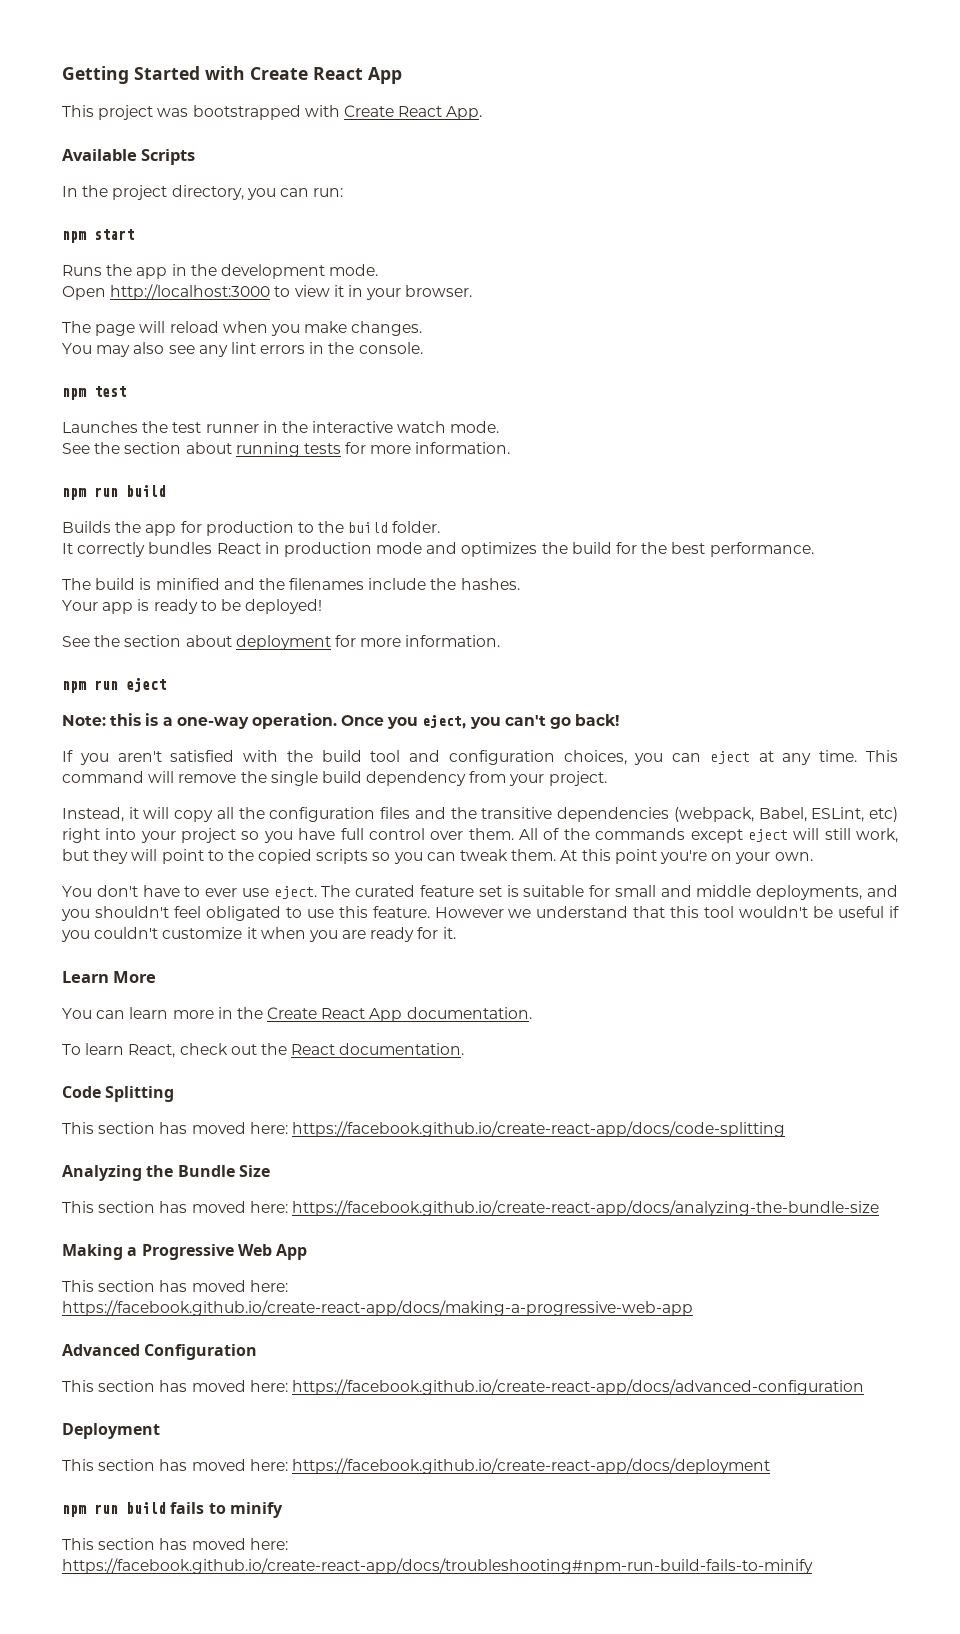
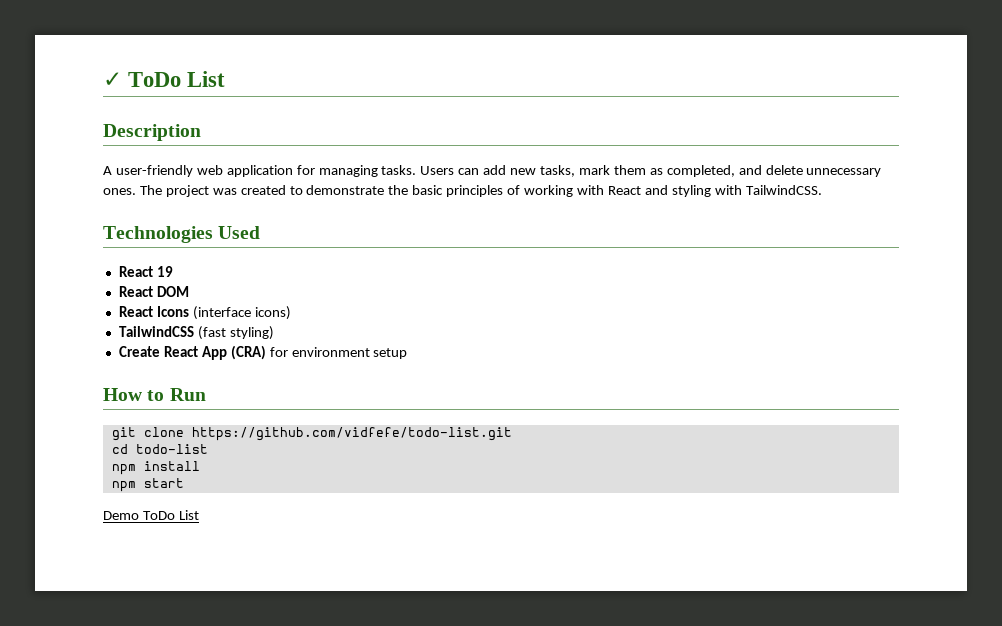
- Getting Started with Create React App
- This project was bootstrapped with Create React App.
- Available Scripts
- In the project directory, you can run:
+ ✓ ToDo List
+ Description
+ A user-friendly web application for managing tasks. Users can add new tasks, mark them as completed, and delete unnecessary ones. The project was created to demonstrate the basic principles of working with React and styling with TailwindCSS.
+ Technologies Used
+ React 19
+ React DOM
+ React Icons (interface icons)
+ TailwindCSS (fast styling)
+ Create React App (CRA) for environment setup
+ How to Run
+ git clone https://github.com/vidfefe/todo-list.git
+ cd todo-list
+ npm install
  npm start
- Runs the app in the development mode.
- Open http://localhost:3000 to view it in your browser.
- The page will reload when you make changes.
- You may also see any lint errors in the console.
- npm test
- Launches the test runner in the interactive watch mode.
- See the section about running tests for more information.
- npm run build
- Builds the app for production to the build folder.
- It correctly bundles React in production mode and optimizes the build for the best performance.
- The build is minified and the filenames include the hashes.
- Your app is ready to be deployed!
- See the section about deployment for more information.
- npm run eject
- Note: this is a one-way operation. Once you eject, you can't go back!
- If you aren't satisfied with the build tool and configuration choices, you can eject at any time. This command will remove the single build dependency from your project.
- Instead, it will copy all the configuration files and the transitive dependencies (webpack, Babel, ESLint, etc) right into your project so you have full control over them. All of the commands except eject will still work, but they will point to the copied scripts so you can tweak them. At this point you're on your own.
- You don't have to ever use eject. The curated feature set is suitable for small and middle deployments, and you shouldn't feel obligated to use this feature. However we understand that this tool wouldn't be useful if you couldn't customize it when you are ready for it.
- Learn More
- You can learn more in the Create React App documentation.
- To learn React, check out the React documentation.
- Code Splitting
- This section has moved here: https://facebook.github.io/create-react-app/docs/code-splitting
- Analyzing the Bundle Size
- This section has moved here: https://facebook.github.io/create-react-app/docs/analyzing-the-bundle-size
- Making a Progressive Web App
- This section has moved here: https://facebook.github.io/create-react-app/docs/making-a-progressive-web-app
- Advanced Configuration
- This section has moved here: https://facebook.github.io/create-react-app/docs/advanced-configuration
- Deployment
- This section has moved here: https://facebook.github.io/create-react-app/docs/deployment
- npm run build fails to minify
- This section has moved here: https://facebook.github.io/create-react-app/docs/troubleshooting#npm-run-build-fails-to-minify
+ Demo ToDo List

